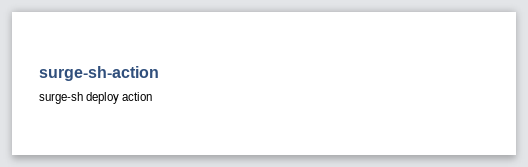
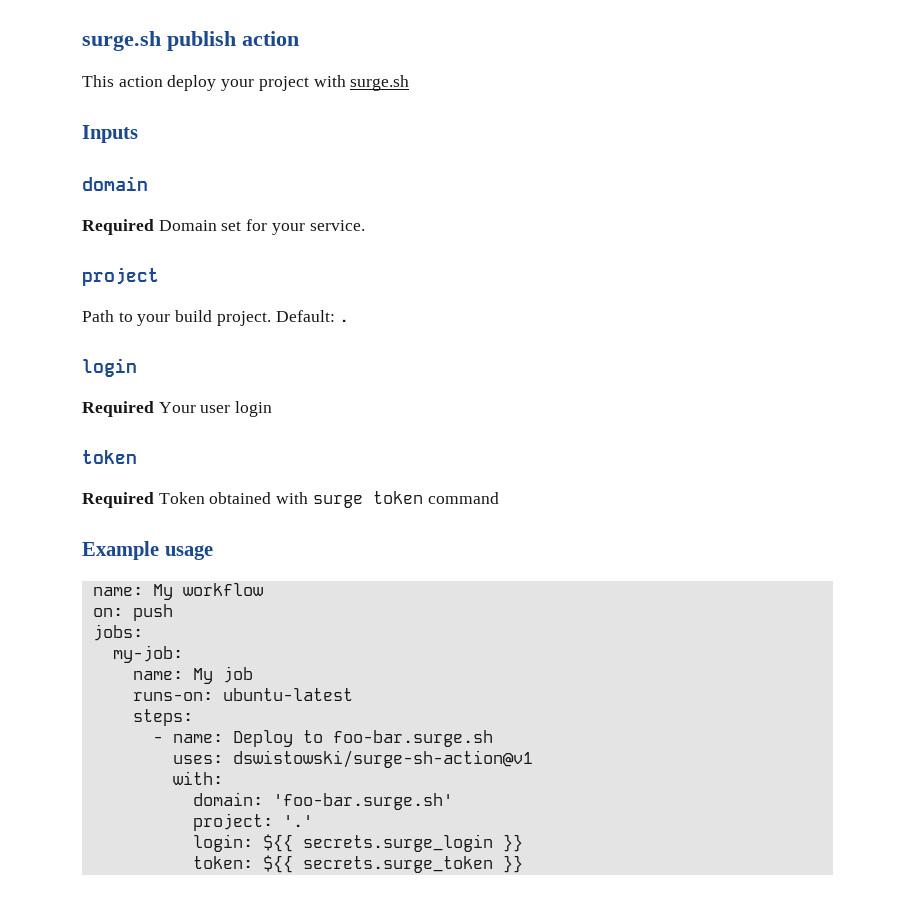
- surge-sh-action
- surge-sh deploy action
+ surge.sh publish action
+ This action deploy your project with surge.sh
+ Inputs
+ domain
+ Required Domain set for your service.
+ project
+ Path to your build project. Default: .
+ login
+ Required Your user login
+ token
+ Required Token obtained with surge token command
+ Example usage
+ name: My workflow
+ on: push
+ jobs:
+ my-job:
+ name: My job
+ runs-on: ubuntu-latest
+ steps:
+ - name: Deploy to foo-bar.surge.sh
+ uses: dswistowski/surge-sh-action@v1
+ with:
+ domain: 'foo-bar.surge.sh'
+ project: '.'
+ login: ${{ secrets.surge_login }}
+ token: ${{ secrets.surge_token }}

